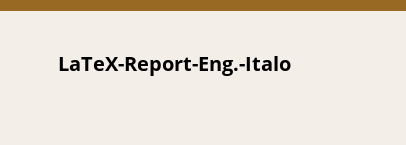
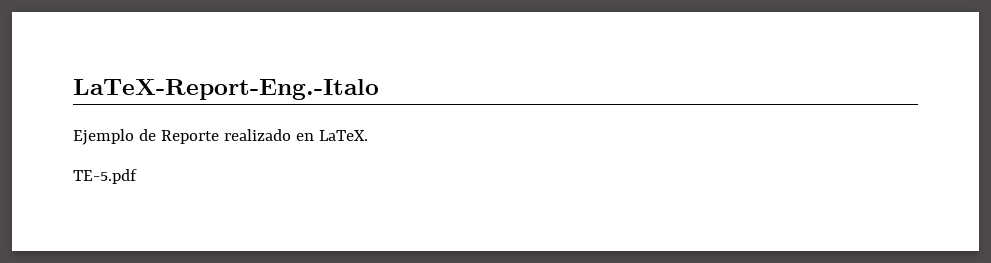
+ Ejemplo de Reporte realizado en LaTeX.
+ TE-5.pdf

